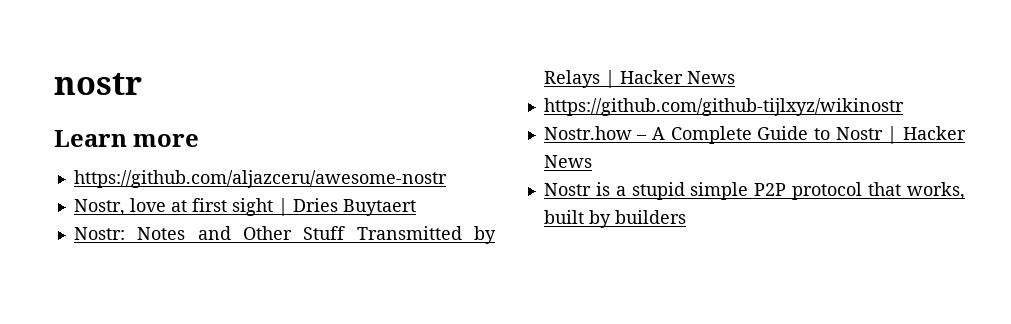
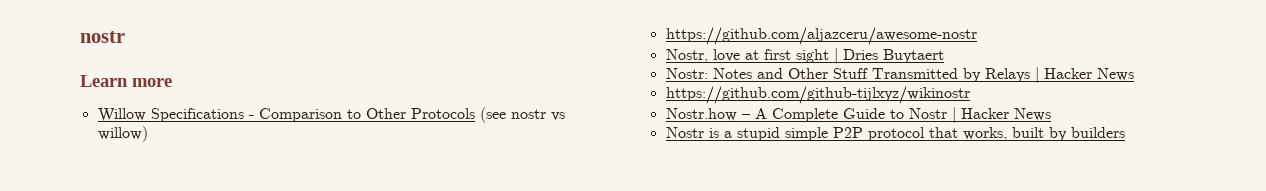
+ Willow Specifications - Comparison to Other Protocols (see nostr vs willow)

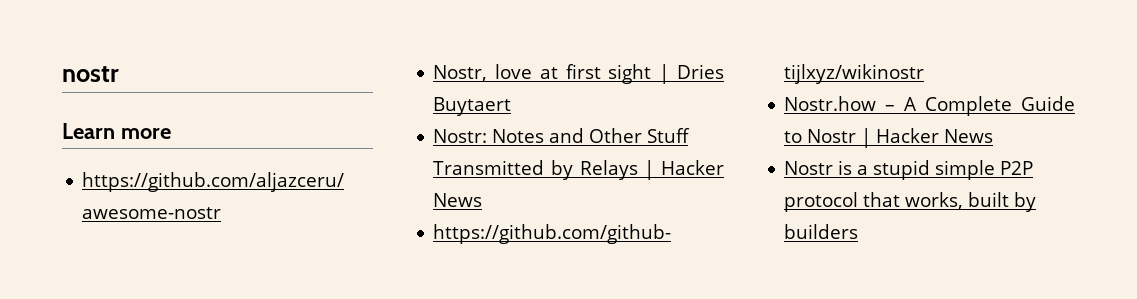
- Willow Specifications - Comparison to Other Protocols (see nostr vs willow)

